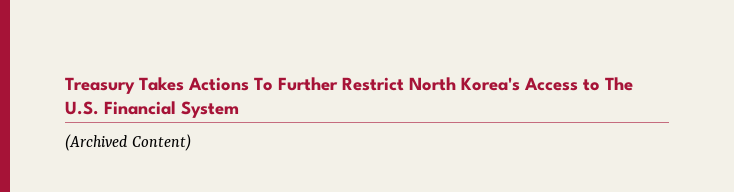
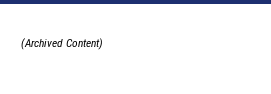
- Treasury Takes Actions To Further Restrict North Korea's Access to The U.S. Financial System

